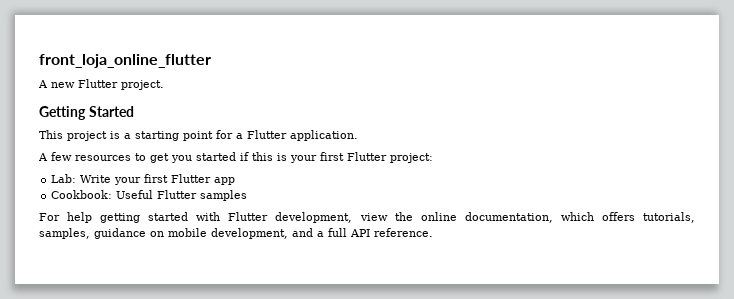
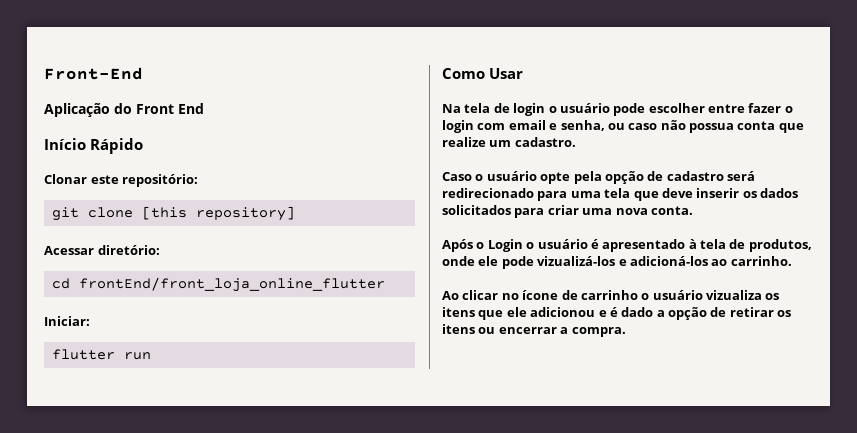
- front_loja_online_flutter
- A new Flutter project.
- Getting Started
- This project is a starting point for a Flutter application.
- A few resources to get you started if this is your first Flutter project:
- Lab: Write your first Flutter app
- Cookbook: Useful Flutter samples
- For help getting started with Flutter development, view the online documentation, which offers tutorials, samples, guidance on mobile development, and a full API reference.
+ Front-End
+ Aplicação do Front End
+ Início Rápido
+ Clonar este repositório:
+ git clone [this repository]
+ Acessar diretório:
+ cd frontEnd/front_loja_online_flutter
+ Iniciar:
+ flutter run
+ Como Usar
+ Na tela de login o usuário pode escolher entre fazer o login com email e senha, ou caso não possua conta que realize um cadastro.
+ Caso o usuário opte pela opção de cadastro será redirecionado para uma tela que deve inserir os dados solicitados para criar uma nova conta.
+ Após o Login o usuário é apresentado à tela de produtos, onde ele pode vizualizá-los e adicioná-los ao carrinho.
+ Ao clicar no ícone de carrinho o usuário vizualiza os itens que ele adicionou e é dado a opção de retirar os itens ou encerrar a compra.

